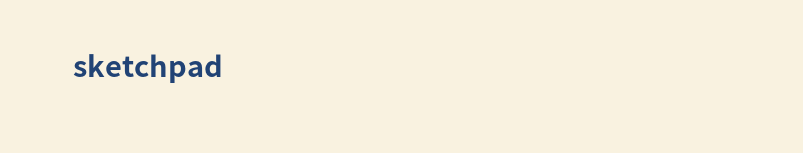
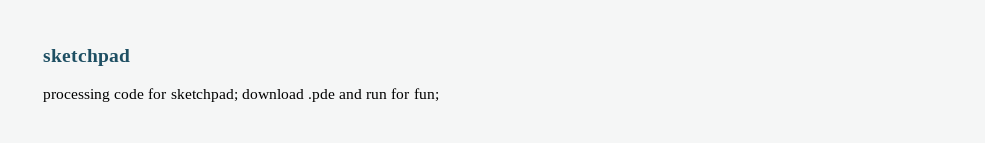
+ processing code for sketchpad; download .pde and run for fun;

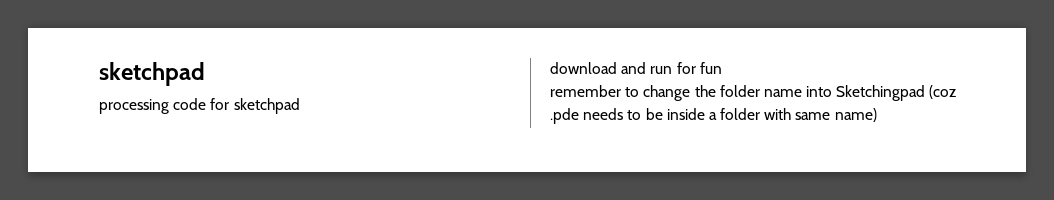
- processing code for sketchpad; download .pde and run for fun;
+ processing code for sketchpad
+ download and run for fun
+ remember to change the folder name into Sketchingpad (coz .pde needs to be inside a folder with same name)

